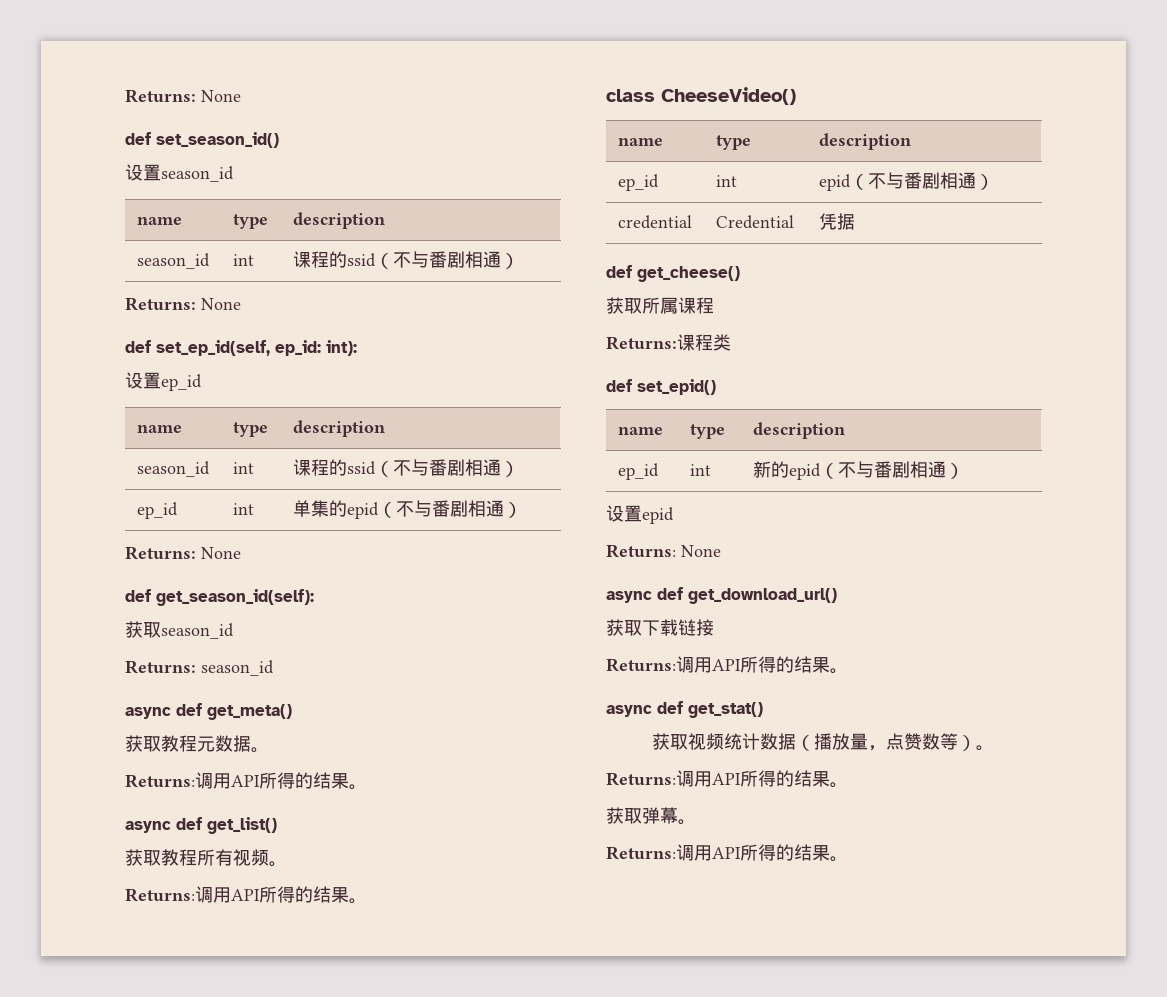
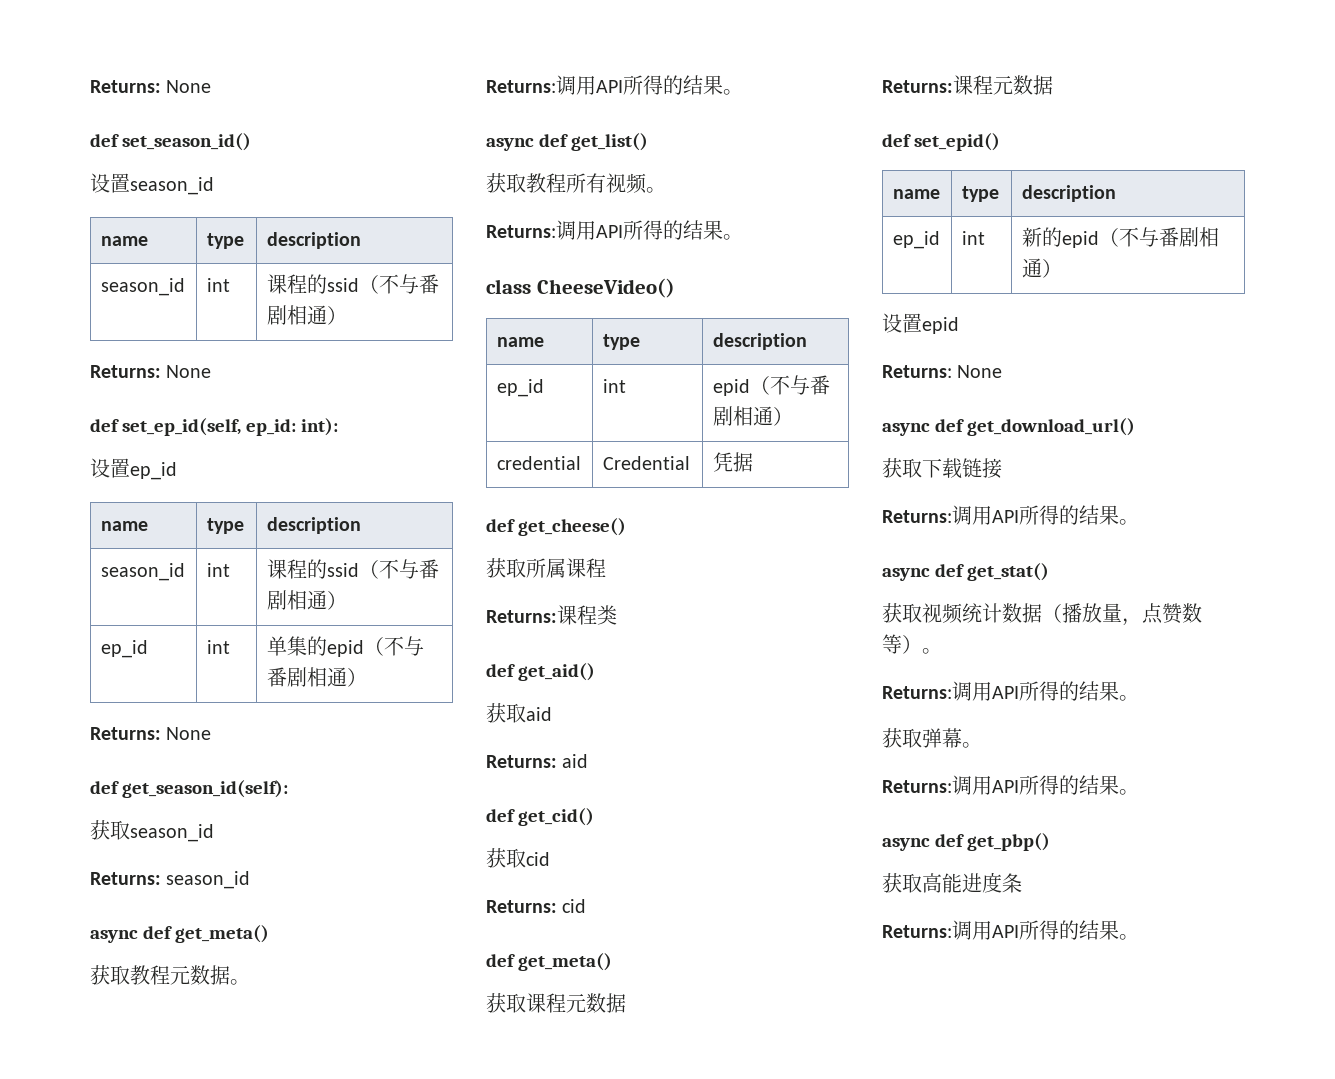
+ def get_aid()
+ 获取aid
+ Returns: aid
+ def get_cid()
+ 获取cid
+ Returns: cid
+ def get_meta()
+ 获取课程元数据
+ Returns:课程元数据
+ async def get_pbp()
+ 获取高能进度条
+ Returns:调用API所得的结果。

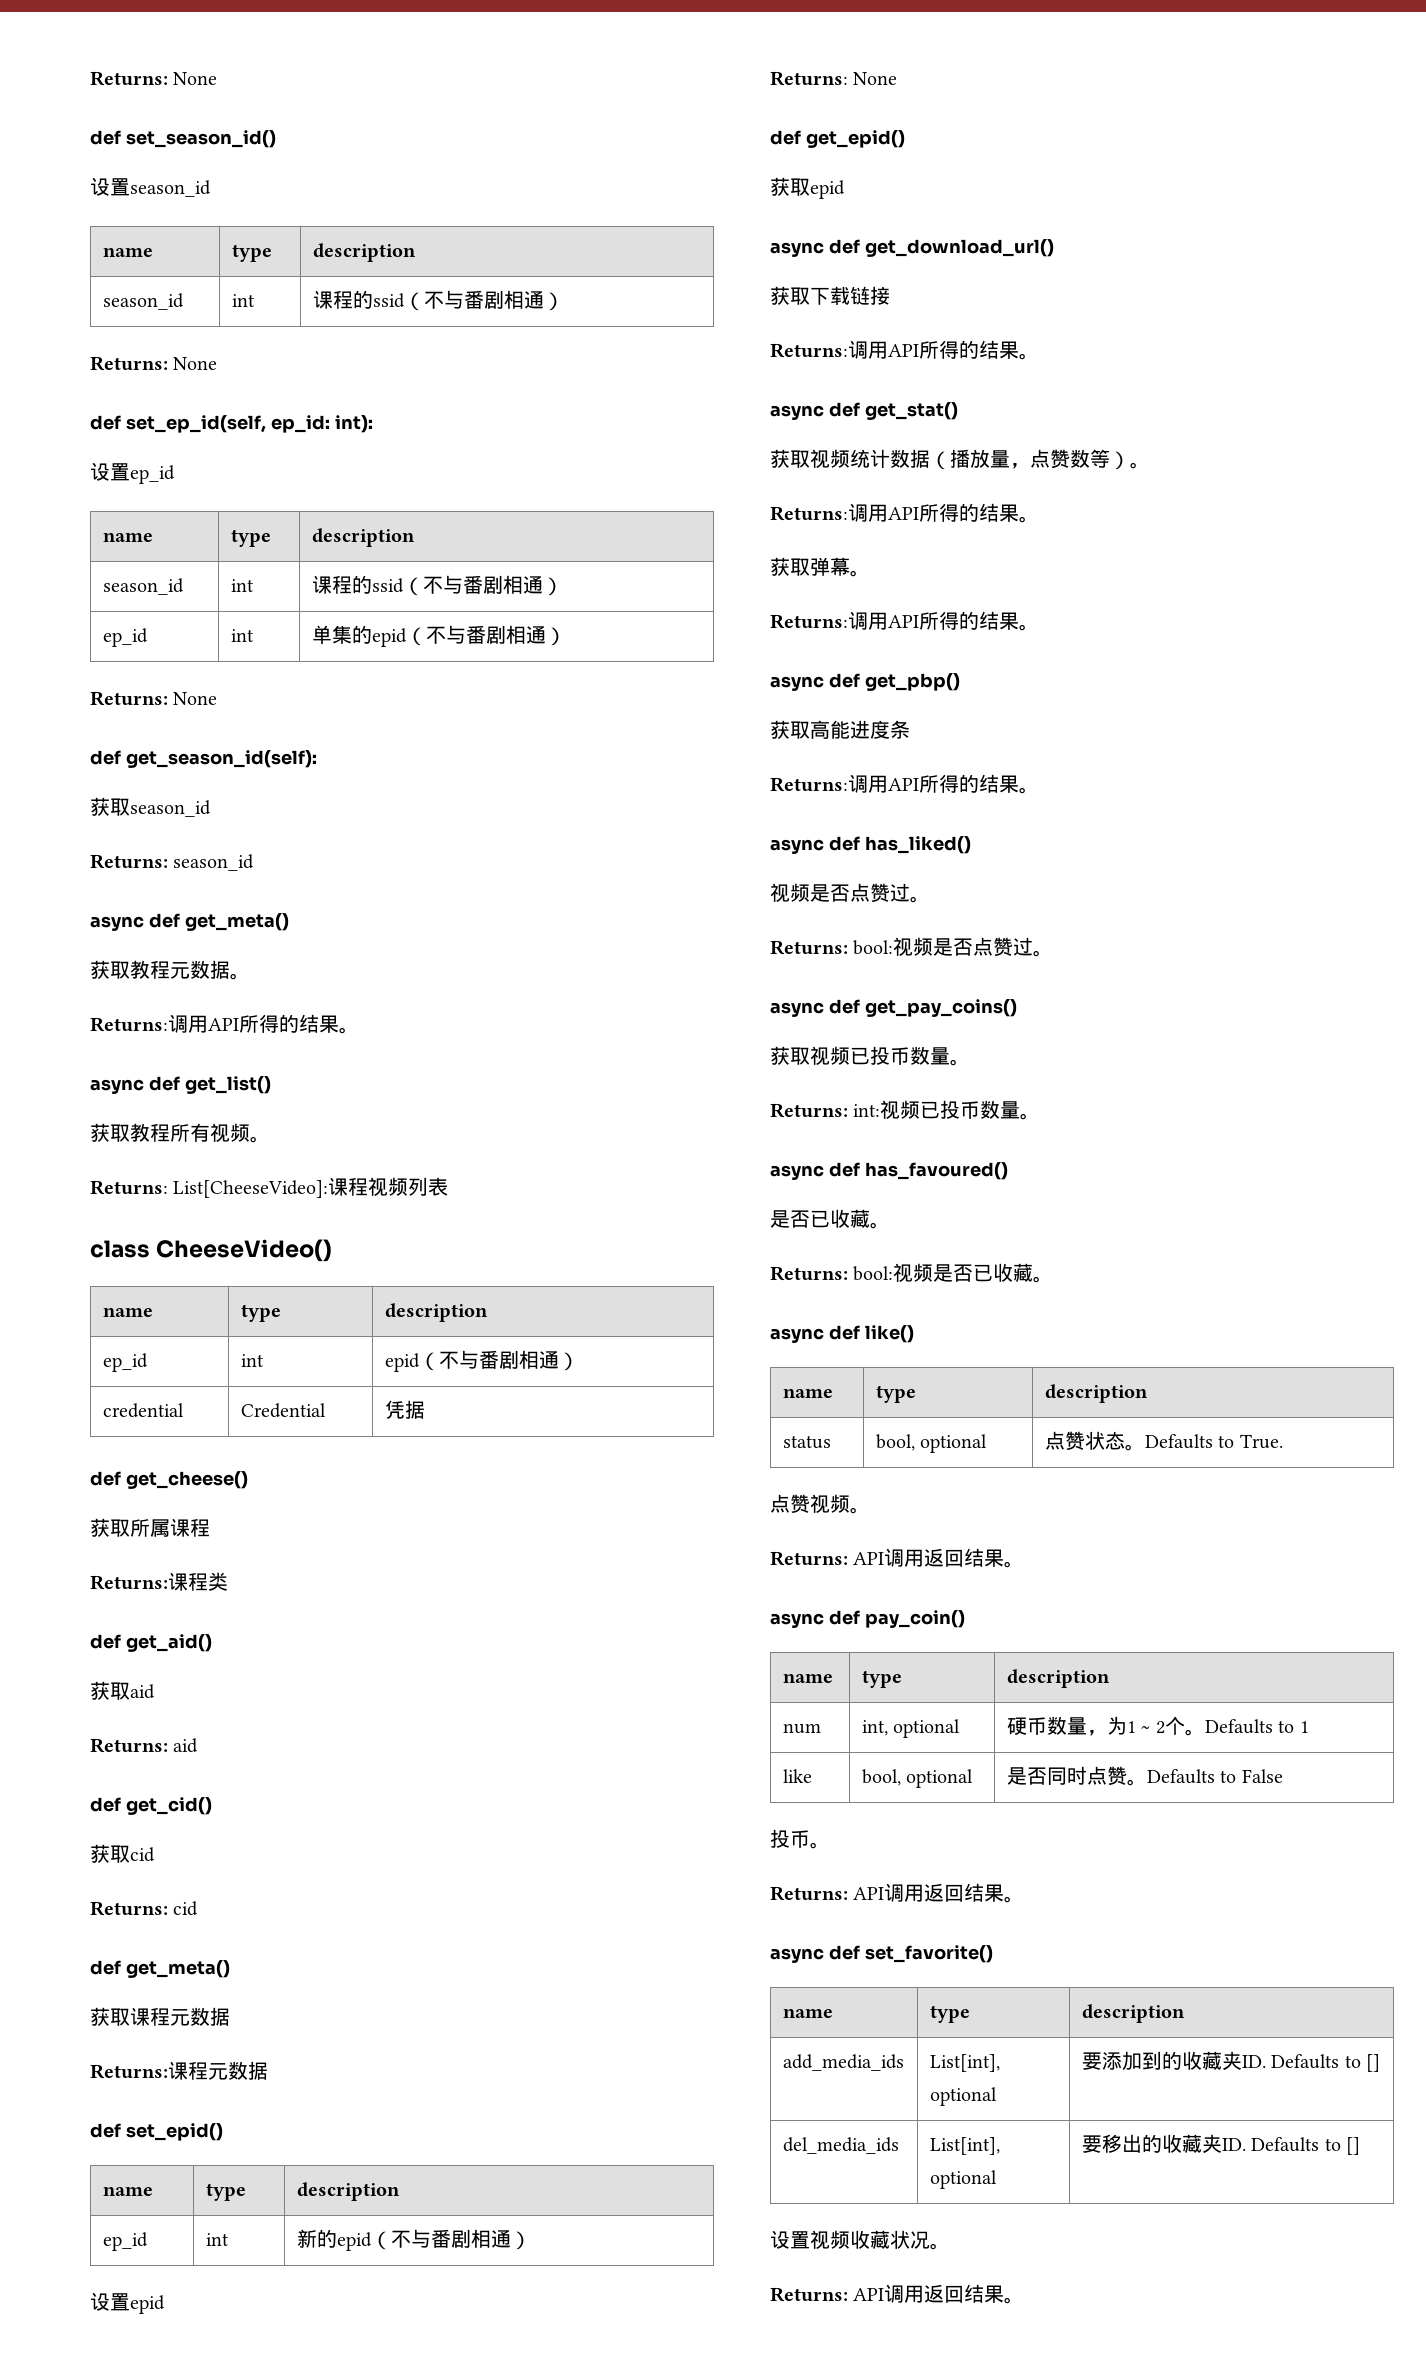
  获取教程所有视频。
- Returns:调用API所得的结果。
+ Returns: List[CheeseVideo]:课程视频列表
+ def get_epid()
+ 获取epid
+ async def has_liked()
+ 视频是否点赞过。
+ Returns: bool:视频是否点赞过。
+ async def get_pay_coins()
+ 获取视频已投币数量。
+ Returns: int:视频已投币数量。
+ async def has_favoured()
+ 是否已收藏。
+ Returns: bool:视频是否已收藏。
+ async def like()
+ name | type | description
+ status | bool, optional | 点赞状态。Defaults to True.
+ 点赞视频。
+ Returns: API调用返回结果。
+ async def pay_coin()
+ name | type | description
+ num | int, optional | 硬币数量，为1 ~ 2个。Defaults to 1
+ like | bool, optional | 是否同时点赞。Defaults to False
+ 投币。
+ Returns: API调用返回结果。
+ async def set_favorite()
+ name | type | description
+ add_media_ids | List[int], optional | 要添加到的收藏夹ID. Defaults to []
+ del_media_ids | List[int], optional | 要移出的收藏夹ID. Defaults to []
+ 设置视频收藏状况。
+ Returns: API调用返回结果。

